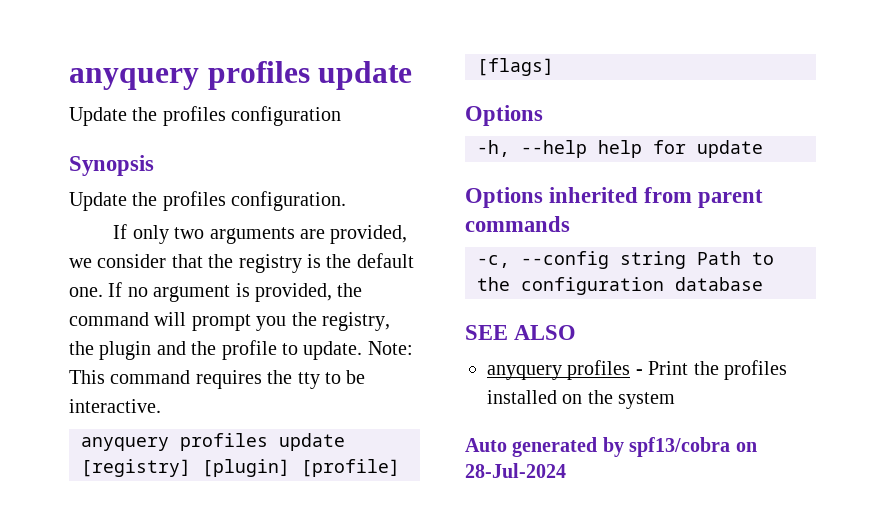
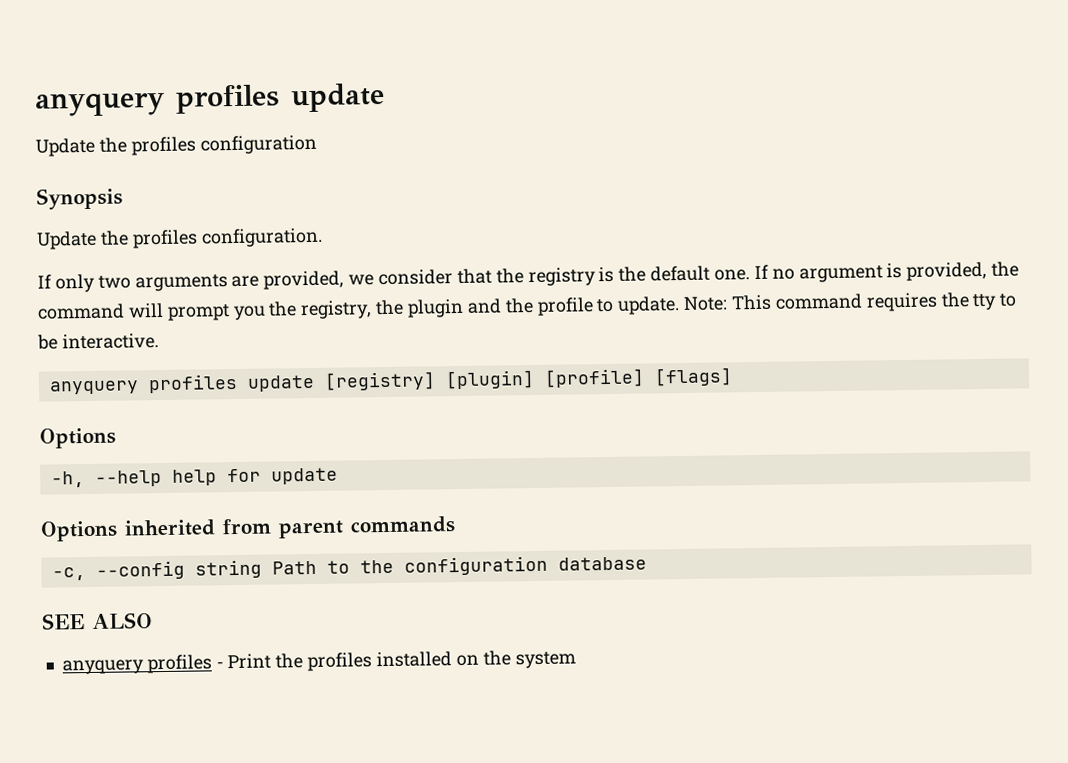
- Auto generated by spf13/cobra on 28-Jul-2024

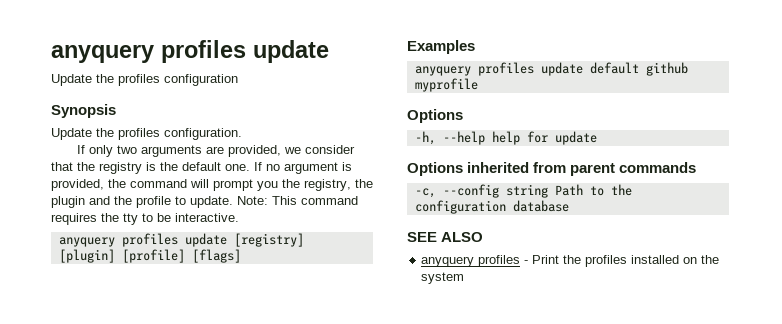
+ Examples
+ anyquery profiles update default github myprofile

